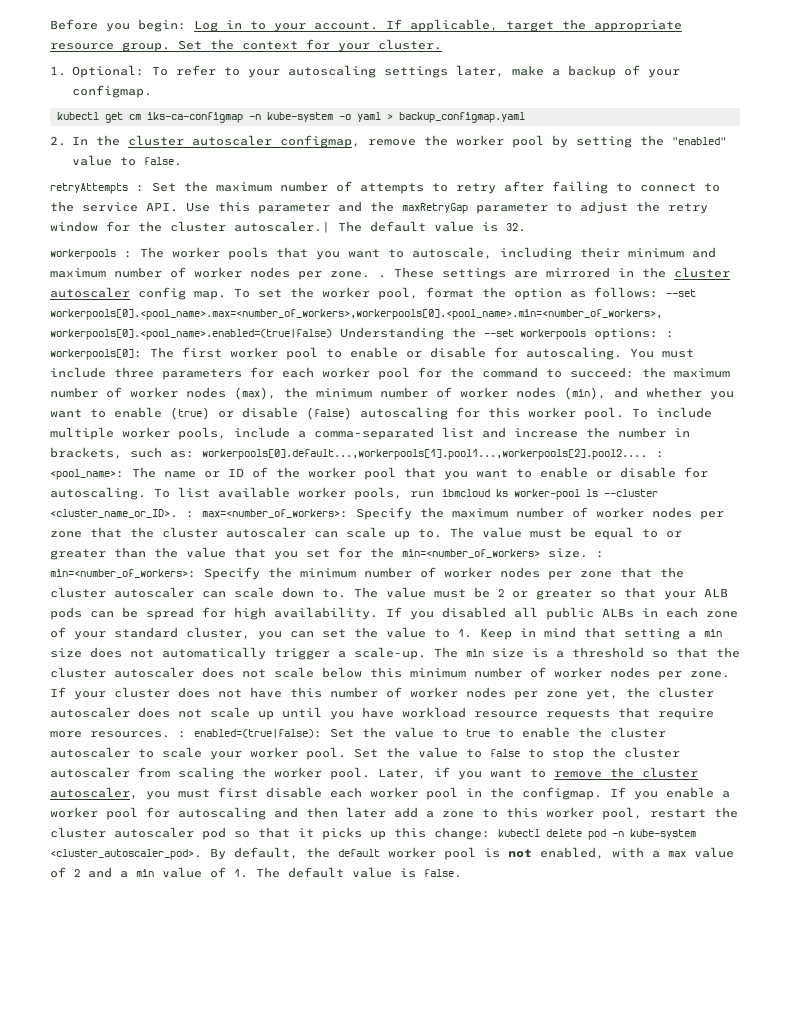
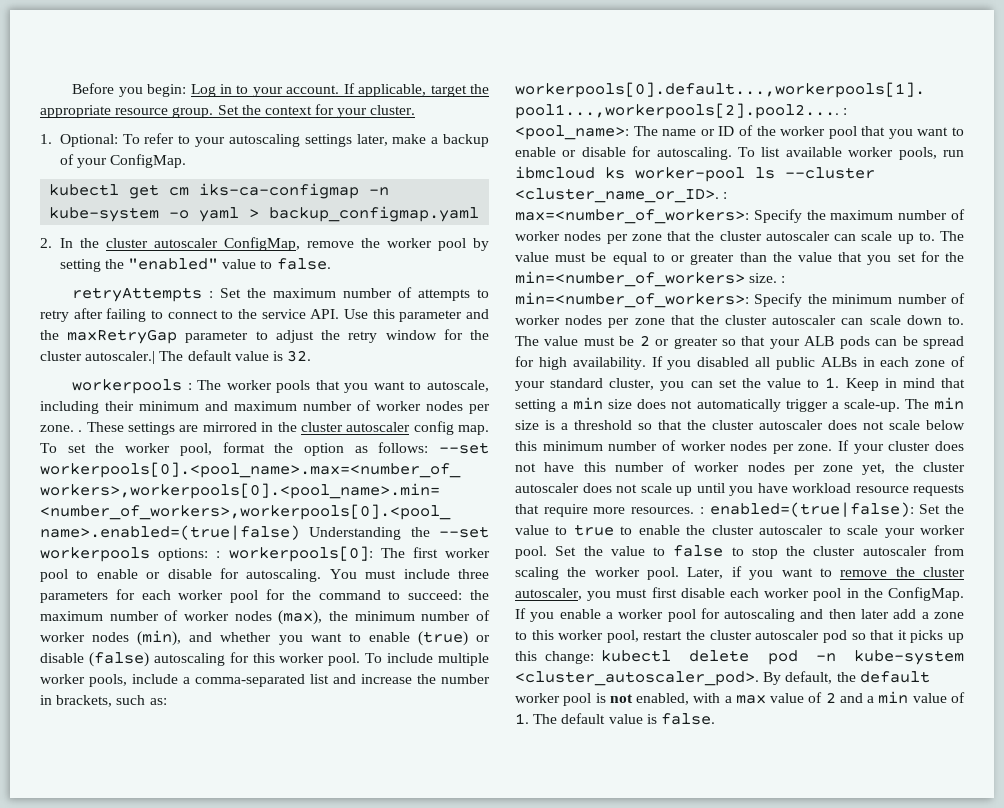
- 1. Optional: To refer to your autoscaling settings later, make a backup of your configmap.
+ 1. Optional: To refer to your autoscaling settings later, make a backup of your ConfigMap.
- 2. In the cluster autoscaler configmap, remove the worker pool by setting the "enabled" value to false.
+ 2. In the cluster autoscaler ConfigMap, remove the worker pool by setting the "enabled" value to false.
- Later, if you want to remove the cluster autoscaler, you must first disable each worker pool in the configmap.
+ Later, if you want to remove the cluster autoscaler, you must first disable each worker pool in the ConfigMap.

